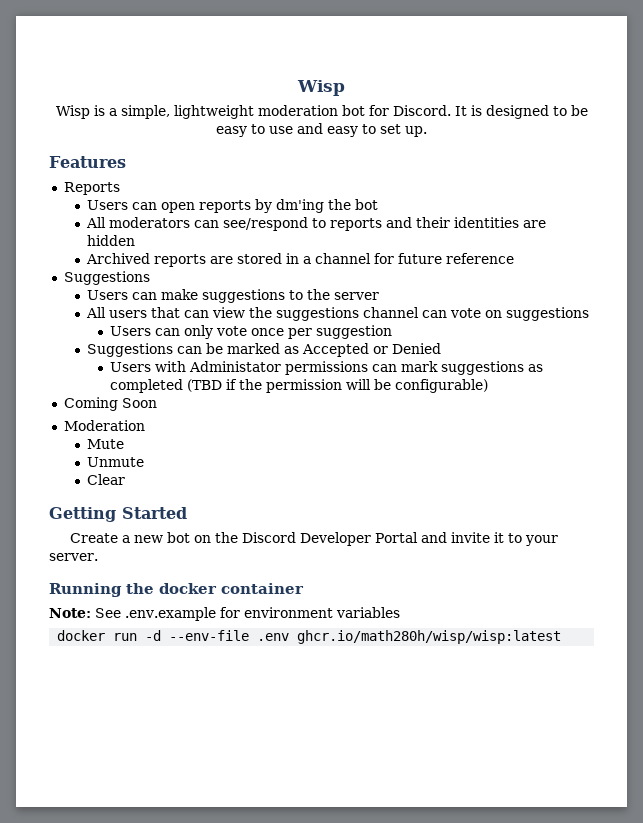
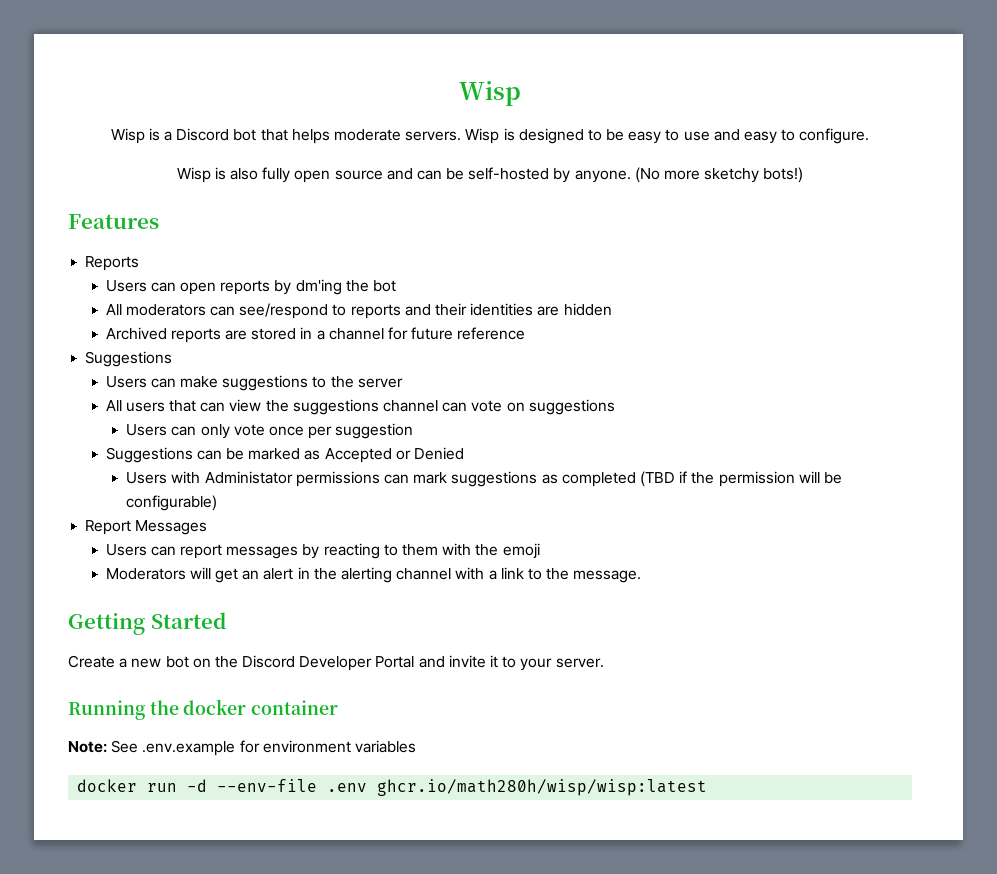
- Wisp is a simple, lightweight moderation bot for Discord. It is designed to be easy to use and easy to set up.
+ Wisp is a Discord bot that helps moderate servers. Wisp is designed to be easy to use and easy to configure.
+ Wisp is also fully open source and can be self-hosted by anyone. (No more sketchy bots!)
- Coming Soon
- Moderation
- Mute
- Unmute
- Clear
+ Report Messages
+ Users can report messages by reacting to them with the emoji
+ Moderators will get an alert in the alerting channel with a link to the message.

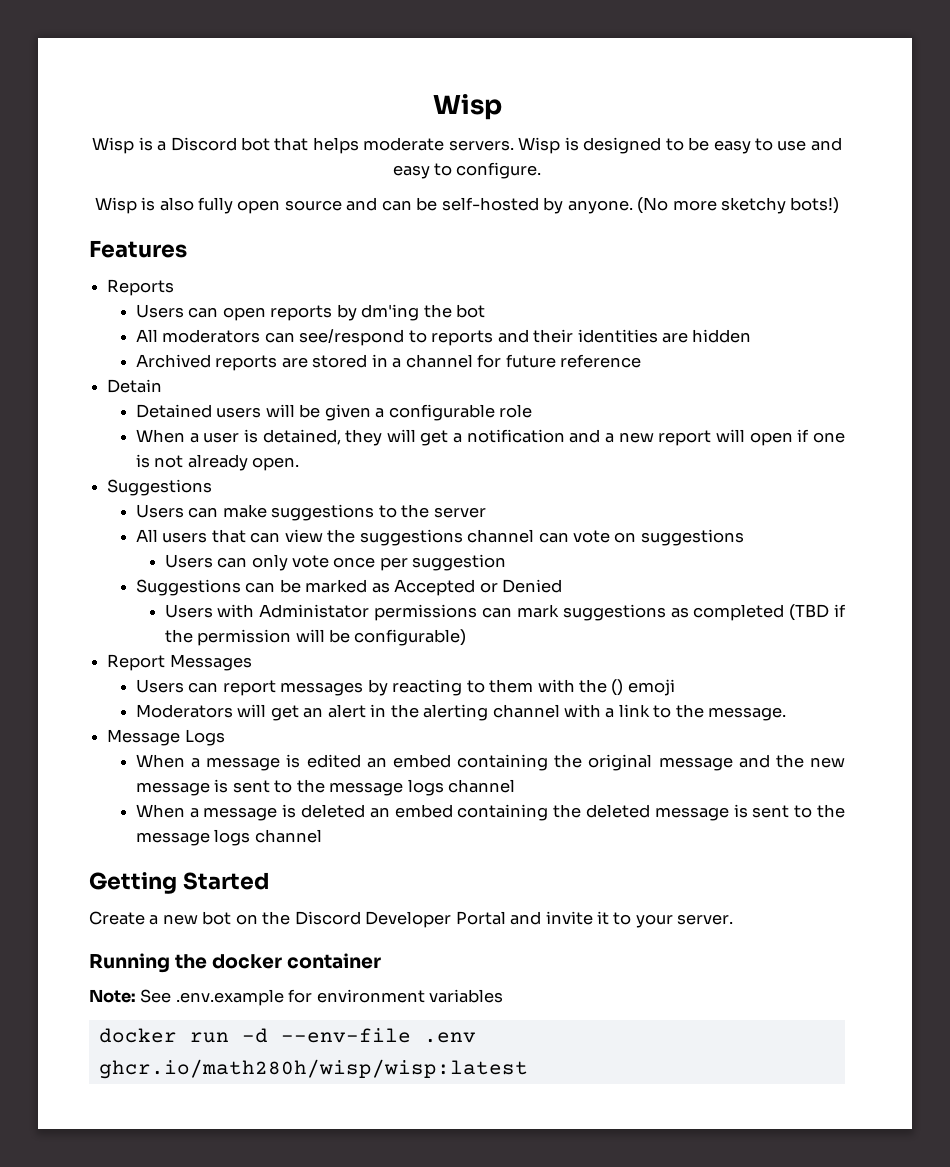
+ Detain
+ Detained users will be given a configurable role
+ When a user is detained, they will get a notification and a new report will open if one is not already open.
- Users can report messages by reacting to them with the emoji
+ Users can report messages by reacting to them with the () emoji
+ Message Logs
+ When a message is edited an embed containing the original message and the new message is sent to the message logs channel
+ When a message is deleted an embed containing the deleted message is sent to the message logs channel

